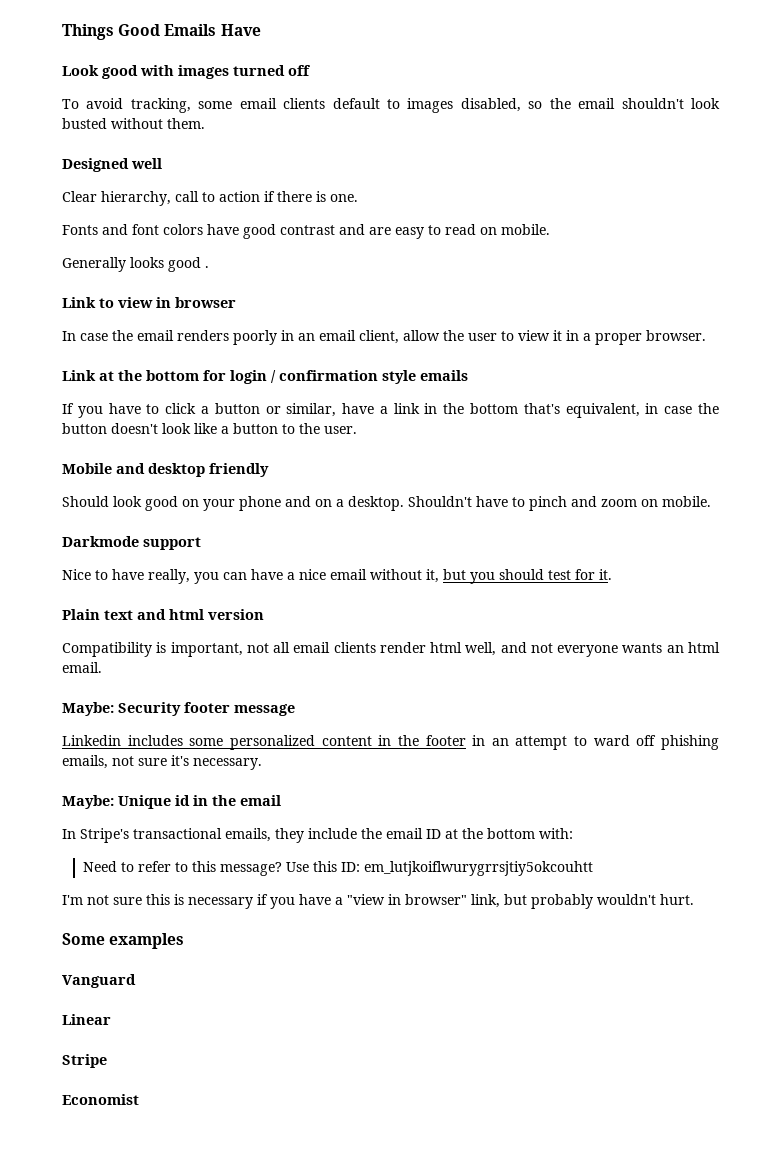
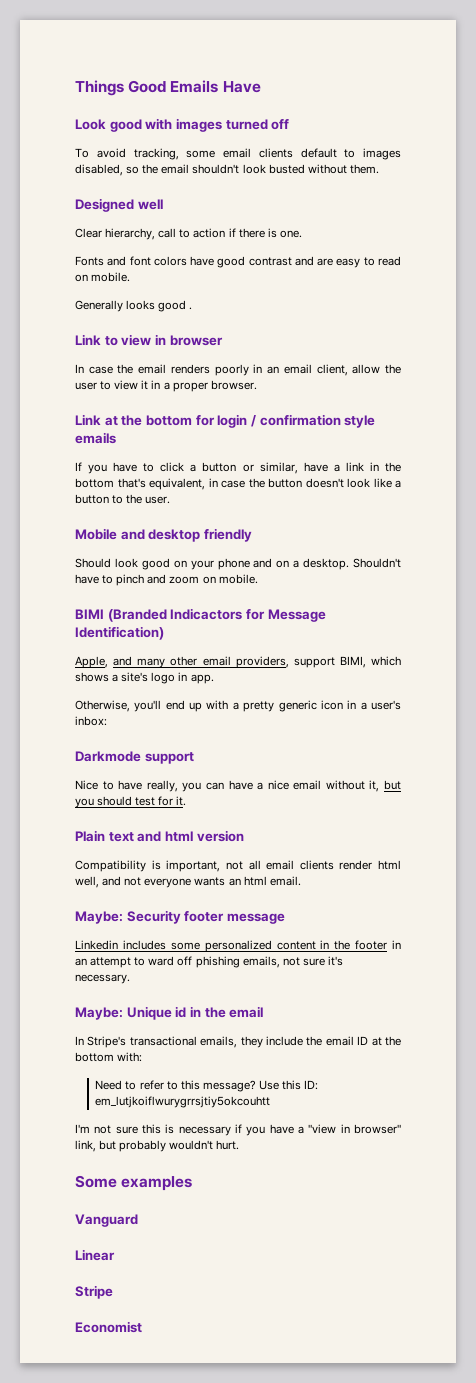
+ BIMI (Branded Indicactors for Message Identification)
+ Apple, and many other email providers, support BIMI, which shows a site's logo in app.
+ Otherwise, you'll end up with a pretty generic icon in a user's inbox:

